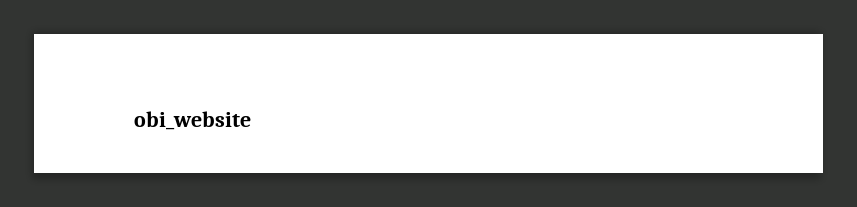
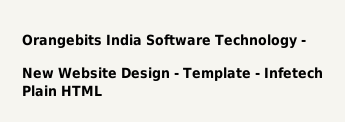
- obi_website
+ Orangebits India Software Technology -
+ New Website Design - Template - Infetech Plain HTML

